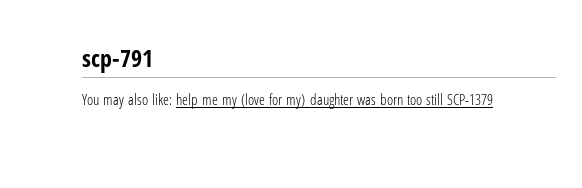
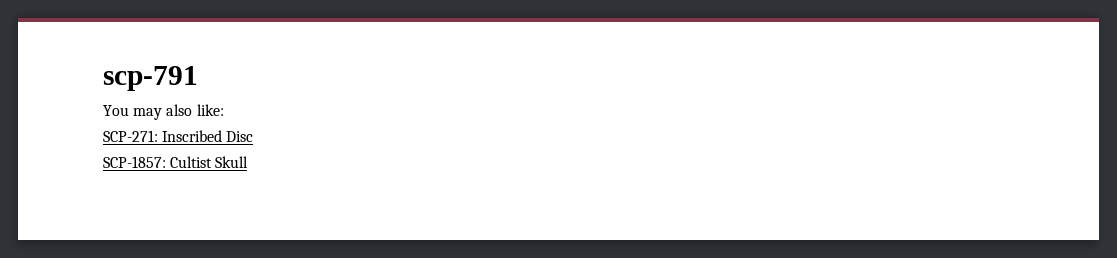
- You may also like: help me my (love for my) daughter was born too still SCP-1379
+ You may also like:
+ SCP-271: Inscribed Disc
+ SCP-1857: Cultist Skull

